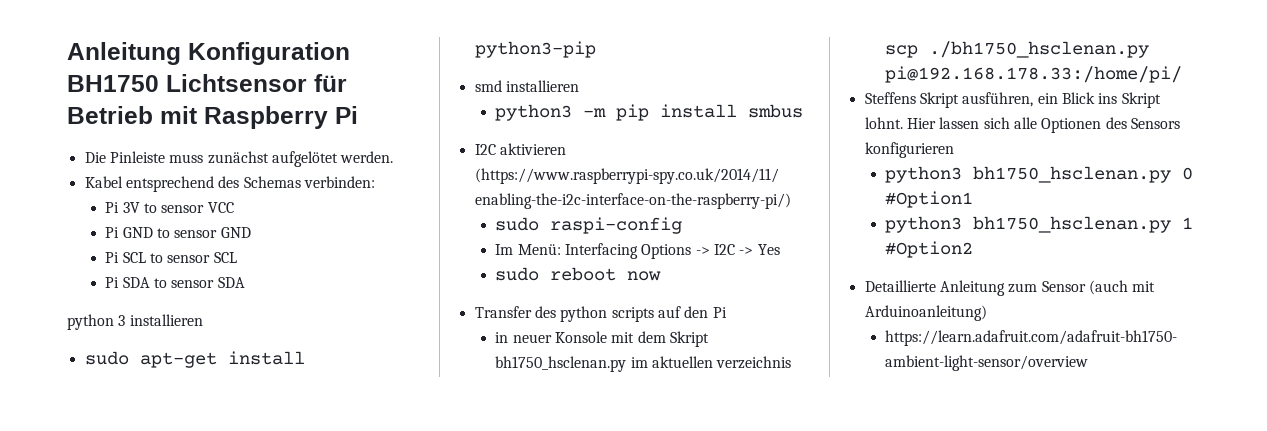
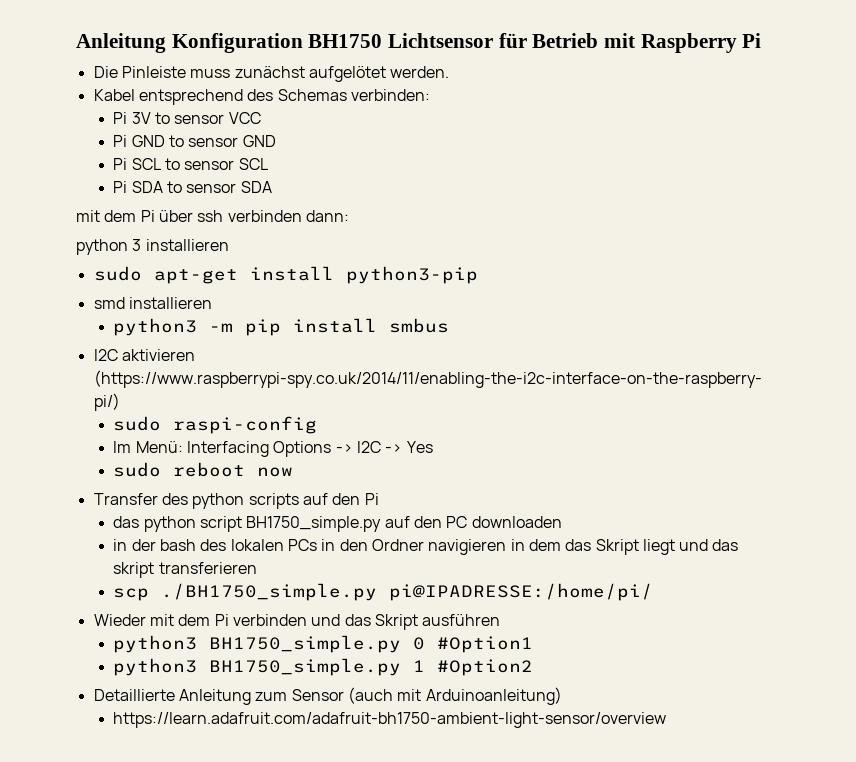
+ mit dem Pi über ssh verbinden dann:
- in neuer Konsole mit dem Skript bh1750_hsclenan.py im aktuellen verzeichnis scp ./bh1750_hsclenan.py pi@192.168.178.33:/home/pi/
- Steffens Skript ausführen, ein Blick ins Skript lohnt. Hier lassen sich alle Optionen des Sensors konfigurieren
- python3 bh1750_hsclenan.py 0 #Option1
+ das python script BH1750_simple.py auf den PC downloaden
+ in der bash des lokalen PCs in den Ordner navigieren in dem das Skript liegt und das skript transferieren
+ scp ./BH1750_simple.py pi@IPADRESSE:/home/pi/
+ Wieder mit dem Pi verbinden und das Skript ausführen
+ python3 BH1750_simple.py 0 #Option1
- python3 bh1750_hsclenan.py 1 #Option2
+ python3 BH1750_simple.py 1 #Option2

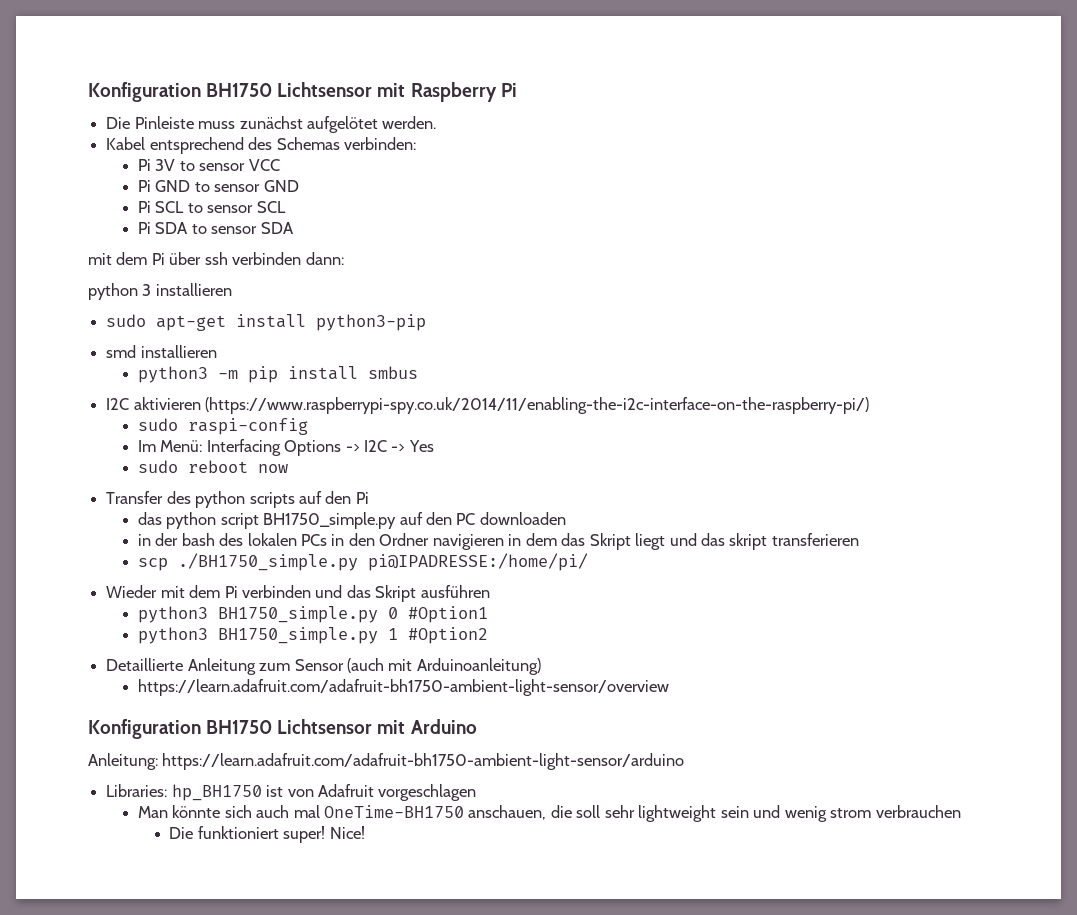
- Anleitung Konfiguration BH1750 Lichtsensor für Betrieb mit Raspberry Pi
+ Konfiguration BH1750 Lichtsensor mit Raspberry Pi
+ Konfiguration BH1750 Lichtsensor mit Arduino
+ Anleitung: https://learn.adafruit.com/adafruit-bh1750-ambient-light-sensor/arduino
+ Libraries: hp_BH1750 ist von Adafruit vorgeschlagen
+ Man könnte sich auch mal OneTime-BH1750 anschauen, die soll sehr lightweight sein und wenig strom verbrauchen
+ Die funktioniert super! Nice!

